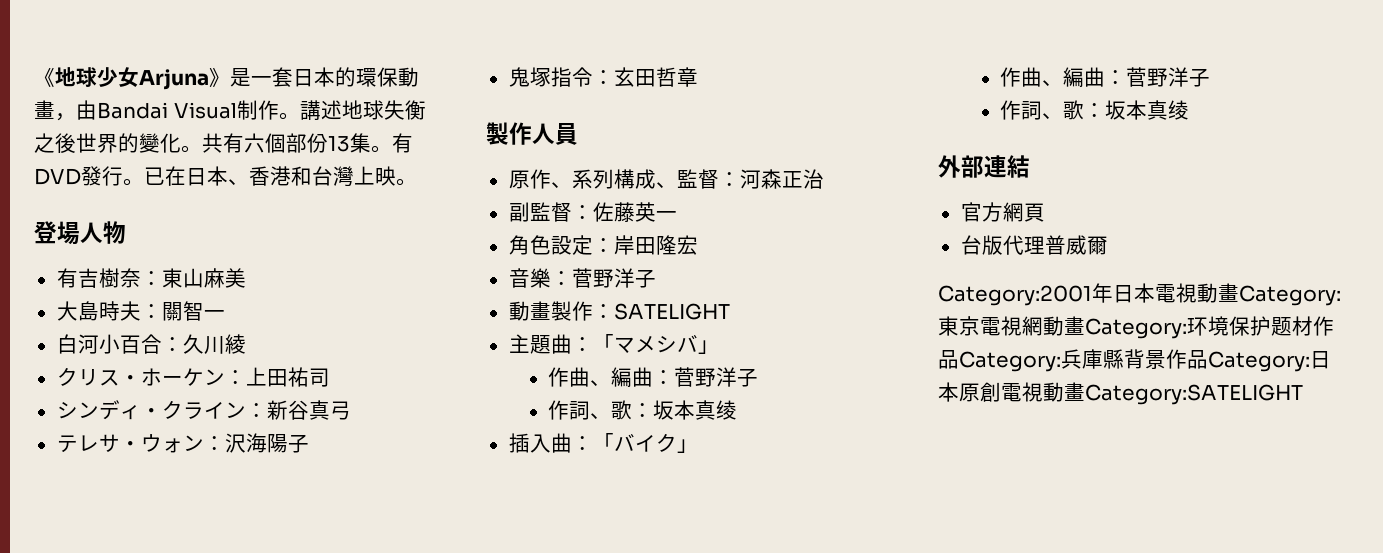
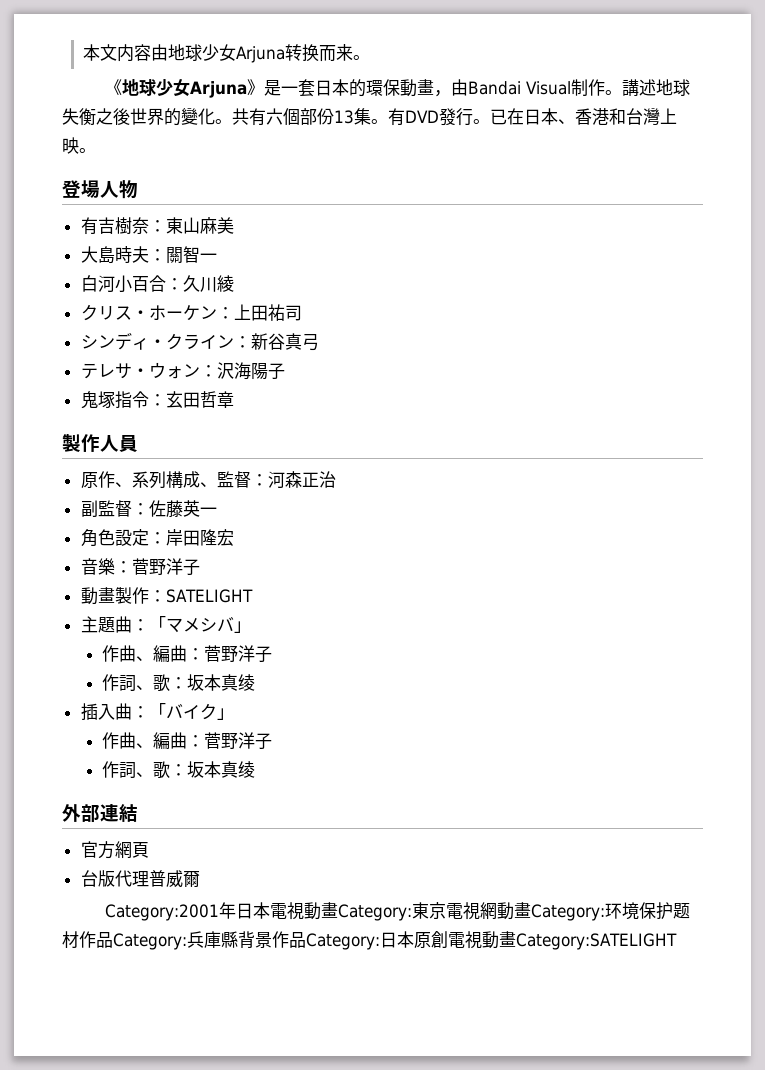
+ 本文内容由地球少女Arjuna转换而来。

